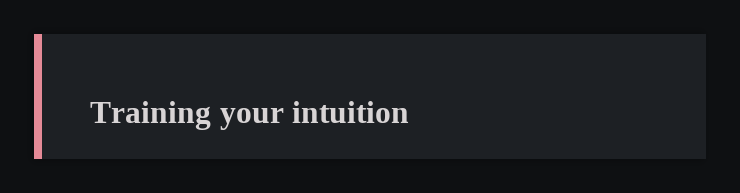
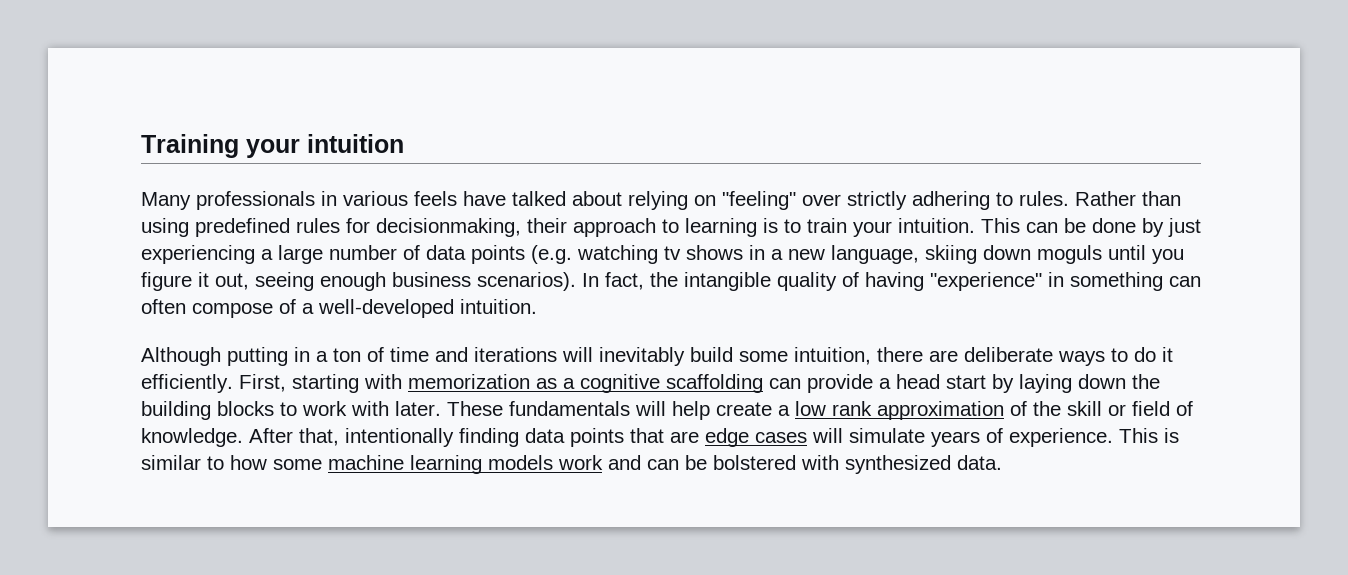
+ Many professionals in various feels have talked about relying on "feeling" over strictly adhering to rules. Rather than using predefined rules for decisionmaking, their approach to learning is to train your intuition. This can be done by just experiencing a large number of data points (e.g. watching tv shows in a new language, skiing down moguls until you figure it out, seeing enough business scenarios). In fact, the intangible quality of having "experience" in something can often compose of a well-developed intuition.
+ Although putting in a ton of time and iterations will inevitably build some intuition, there are deliberate ways to do it efficiently. First, starting with memorization as a cognitive scaffolding can provide a head start by laying down the building blocks to work with later. These fundamentals will help create a low rank approximation of the skill or field of knowledge. After that, intentionally finding data points that are edge cases will simulate years of experience. This is similar to how some machine learning models work and can be bolstered with synthesized data.

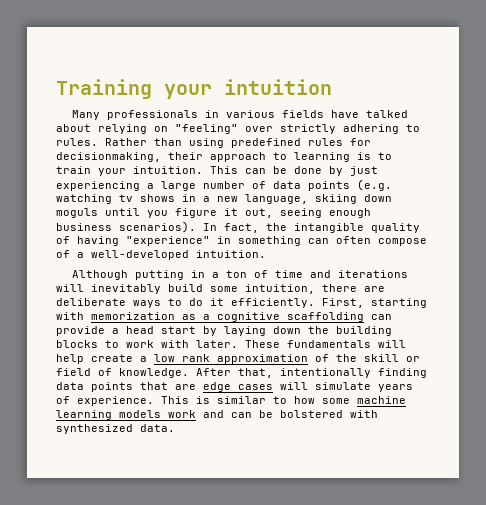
- Many professionals in various feels have talked about relying on "feeling" over strictly adhering to rules.
+ Many professionals in various fields have talked about relying on "feeling" over strictly adhering to rules.

